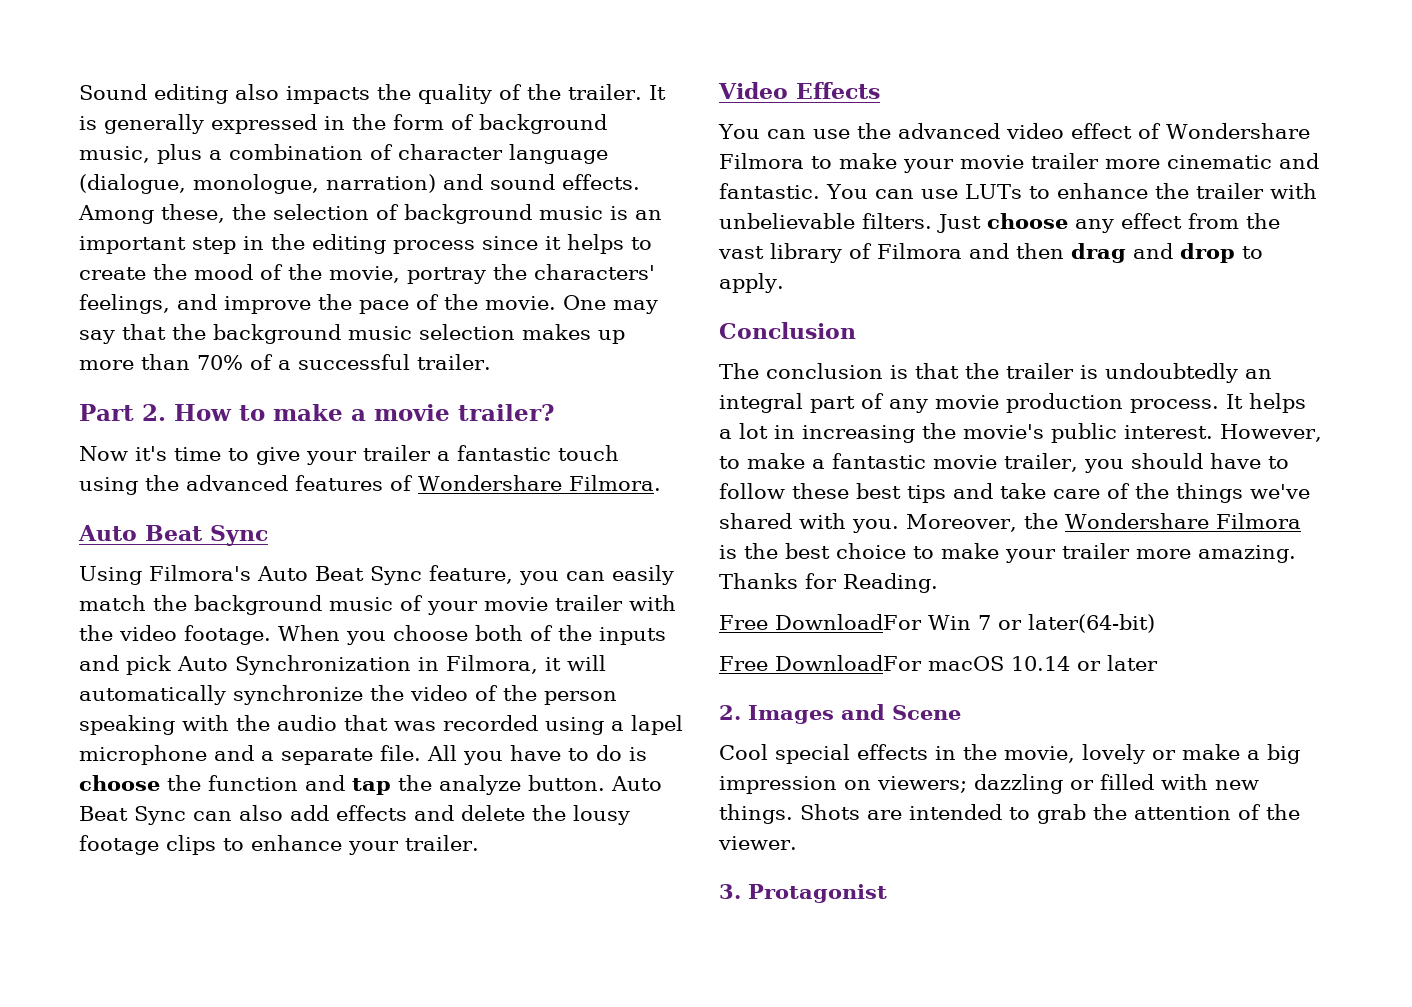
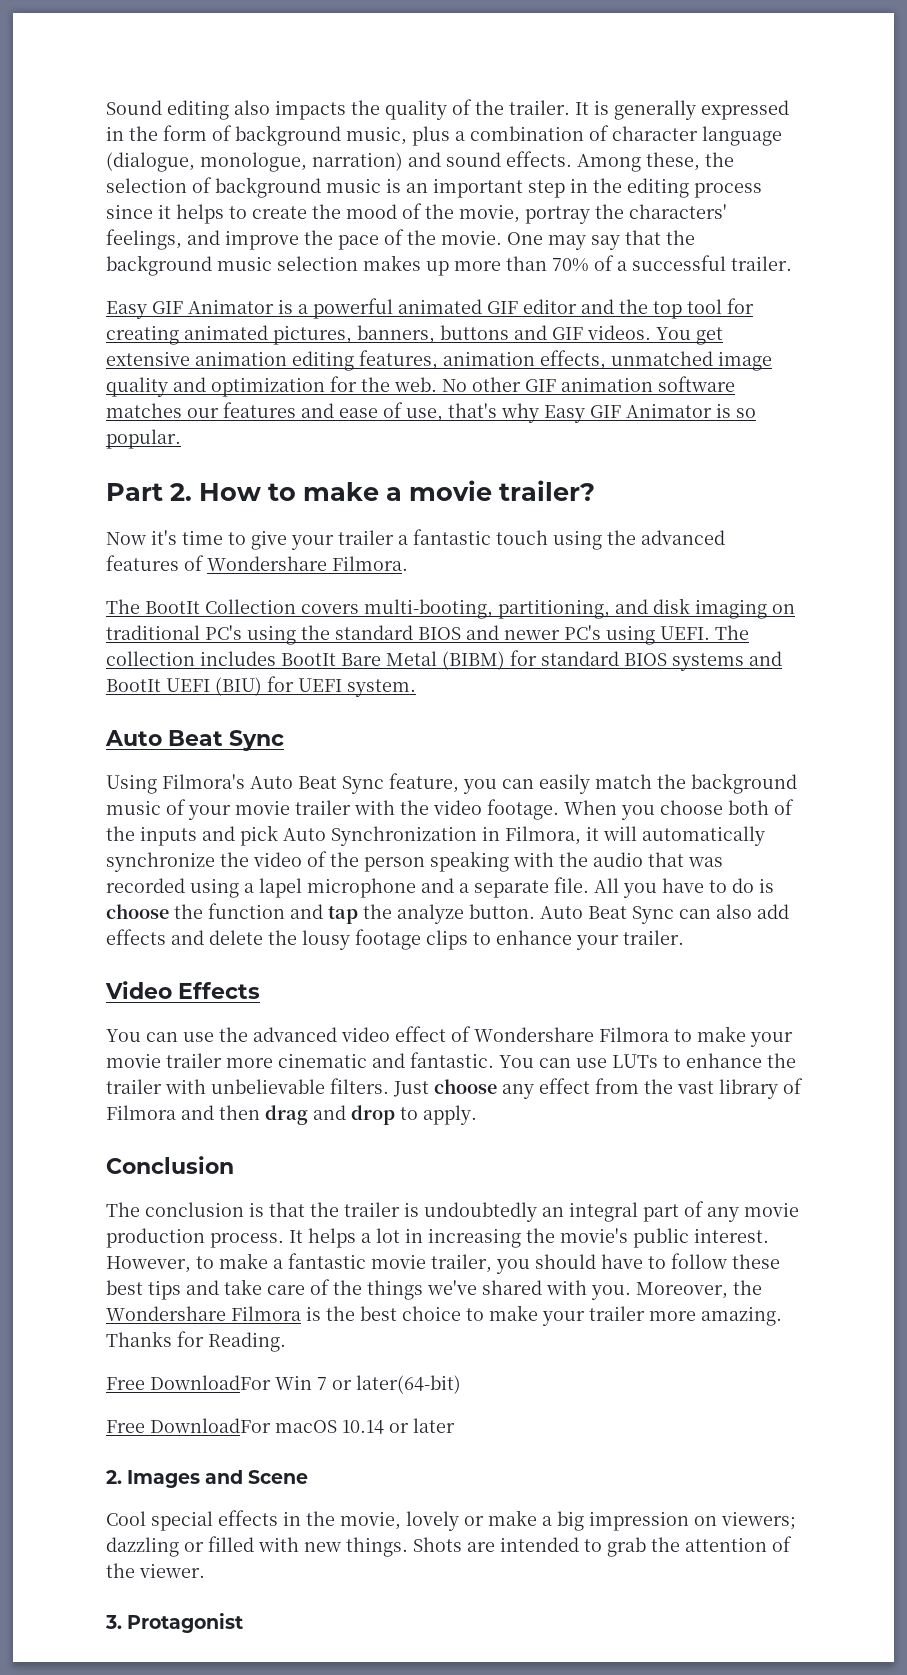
+ Easy GIF Animator is a powerful animated GIF editor and the top tool for creating animated pictures, banners, buttons and GIF videos. You get extensive animation editing features, animation effects, unmatched image quality and optimization for the web. No other GIF animation software matches our features and ease of use, that's why Easy GIF Animator is so popular.
+ The BootIt Collection covers multi-booting, partitioning, and disk imaging on traditional PC's using the standard BIOS and newer PC's using UEFI. The collection includes BootIt Bare Metal (BIBM) for standard BIOS systems and BootIt UEFI (BIU) for UEFI system.

